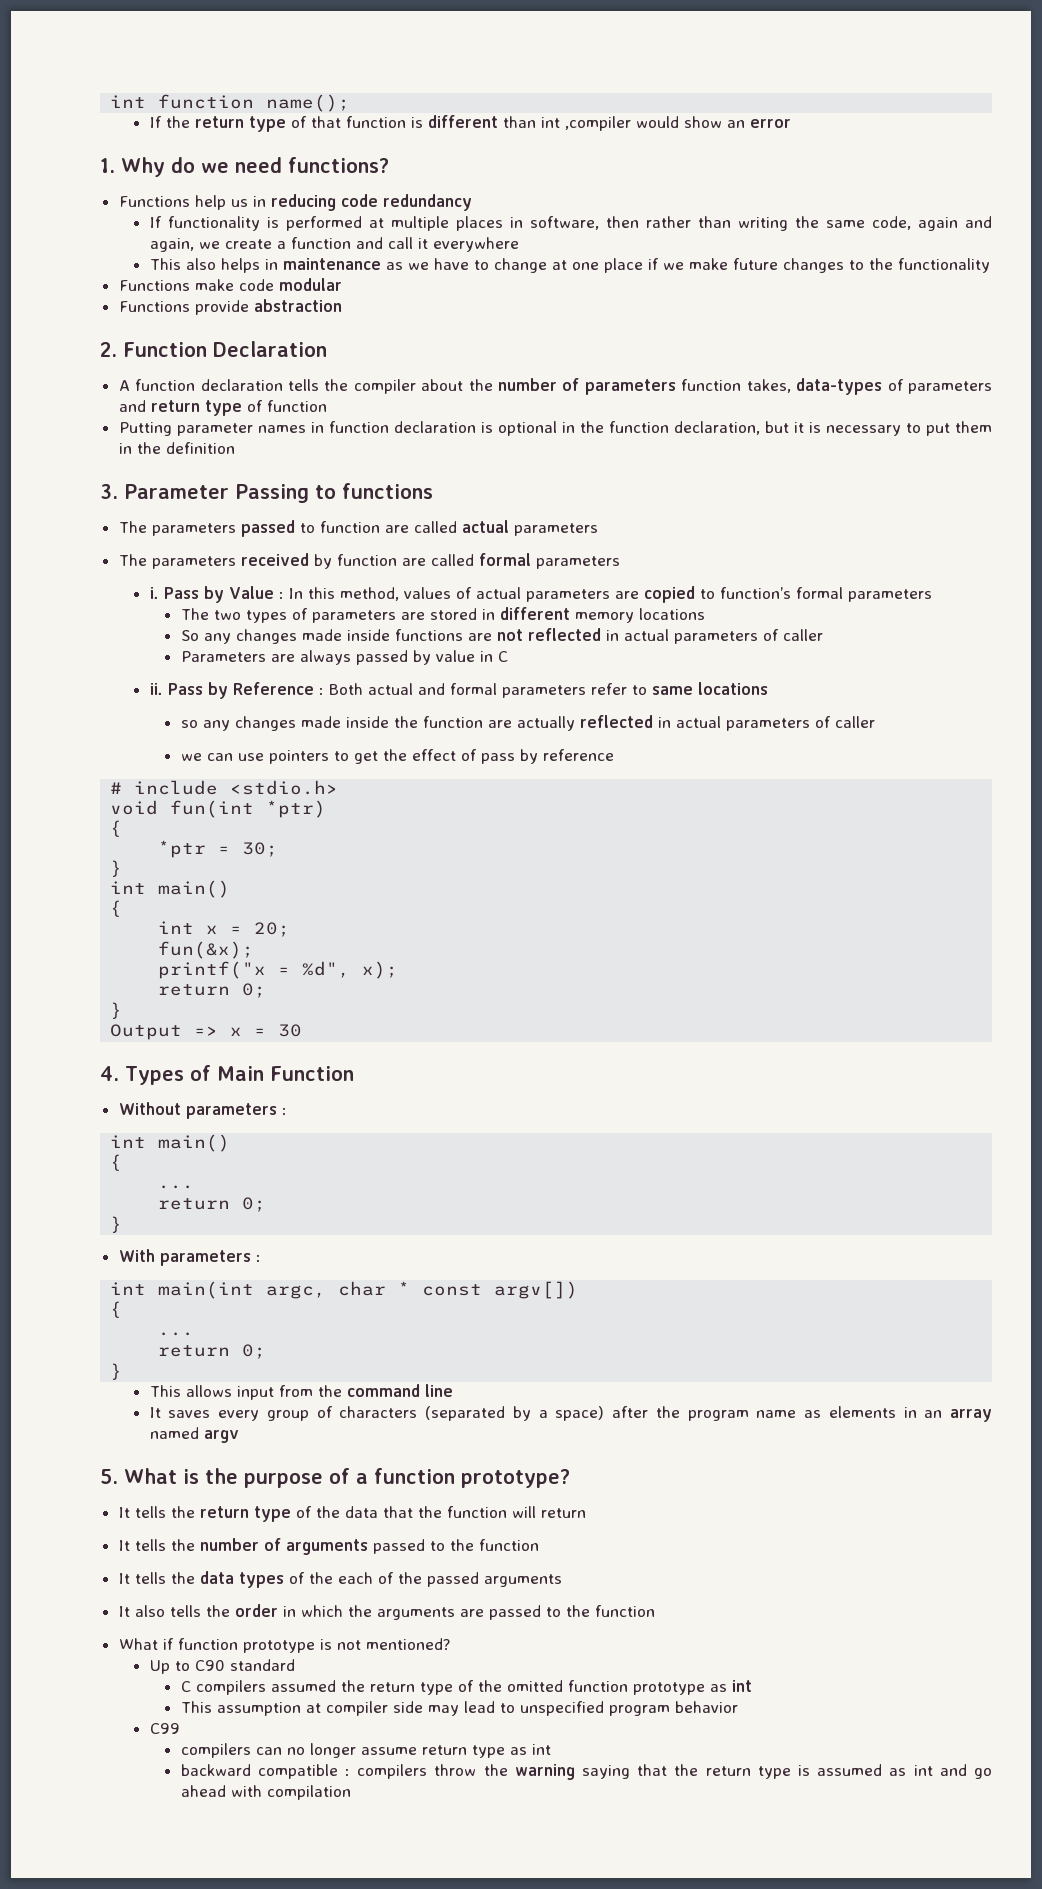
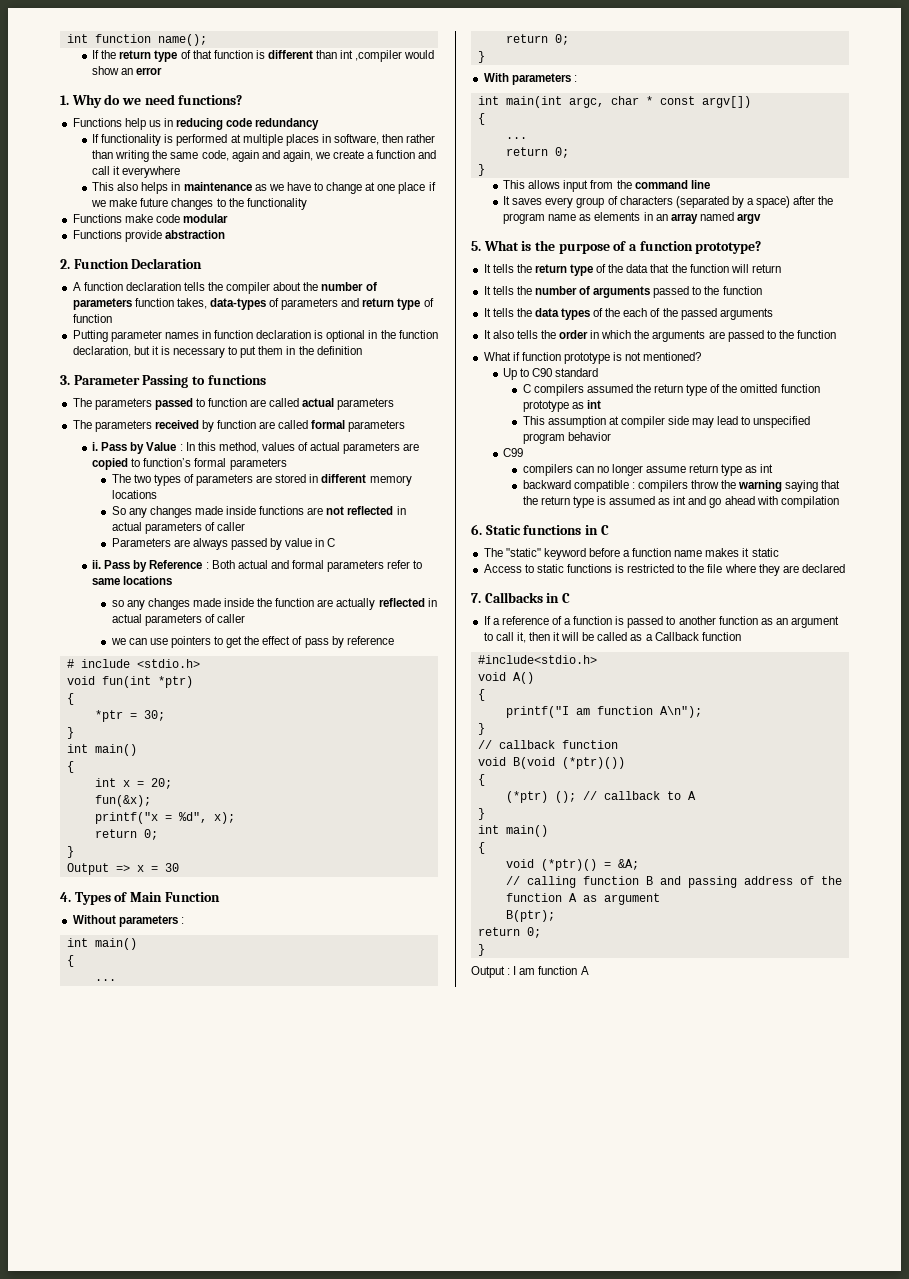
+ 6. Static functions in C
+ The "static" keyword before a function name makes it static
+ Access to static functions is restricted to the file where they are declared
+ 7. Callbacks in C
+ If a reference of a function is passed to another function as an argument to call it, then it will be called as a Callback function
+ #include<stdio.h>
+ void A()
+ {
+ printf("I am function A\n");
+ }
+ // callback function
+ void B(void (*ptr)())
+ {
+ (*ptr) (); // callback to A
+ }
+ int main()
+ {
+ void (*ptr)() = &A;
+ // calling function B and passing address of the function A as argument
+ B(ptr);
+ return 0;
+ }
+ Output : I am function A

